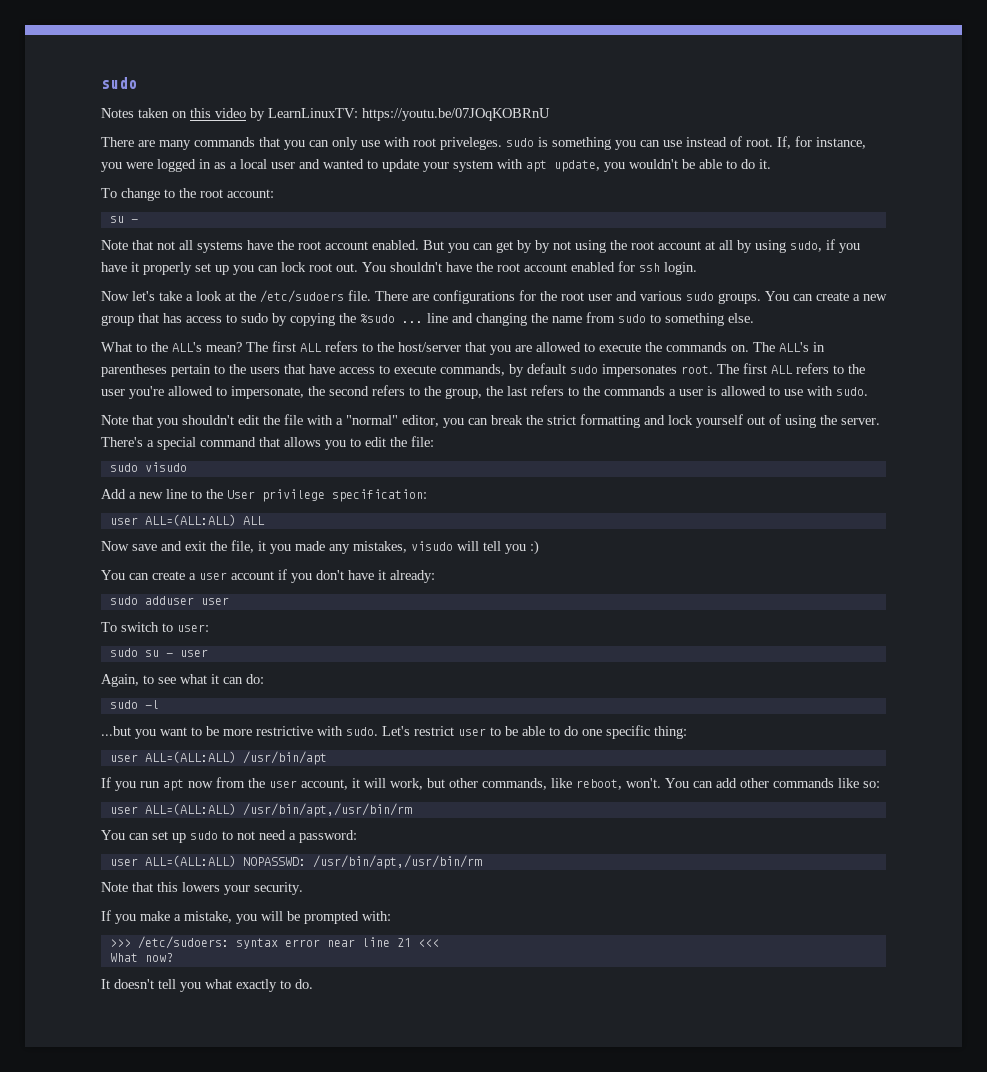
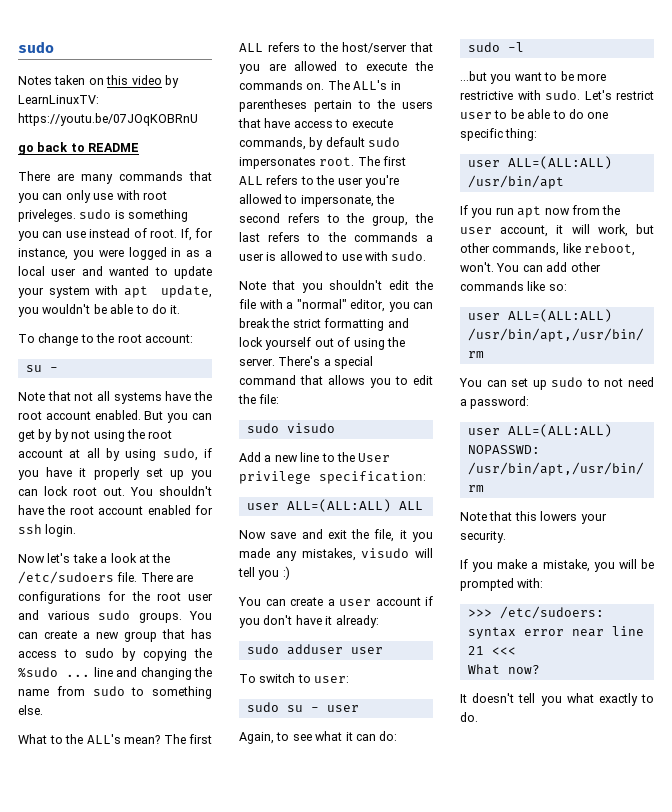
+ go back to README

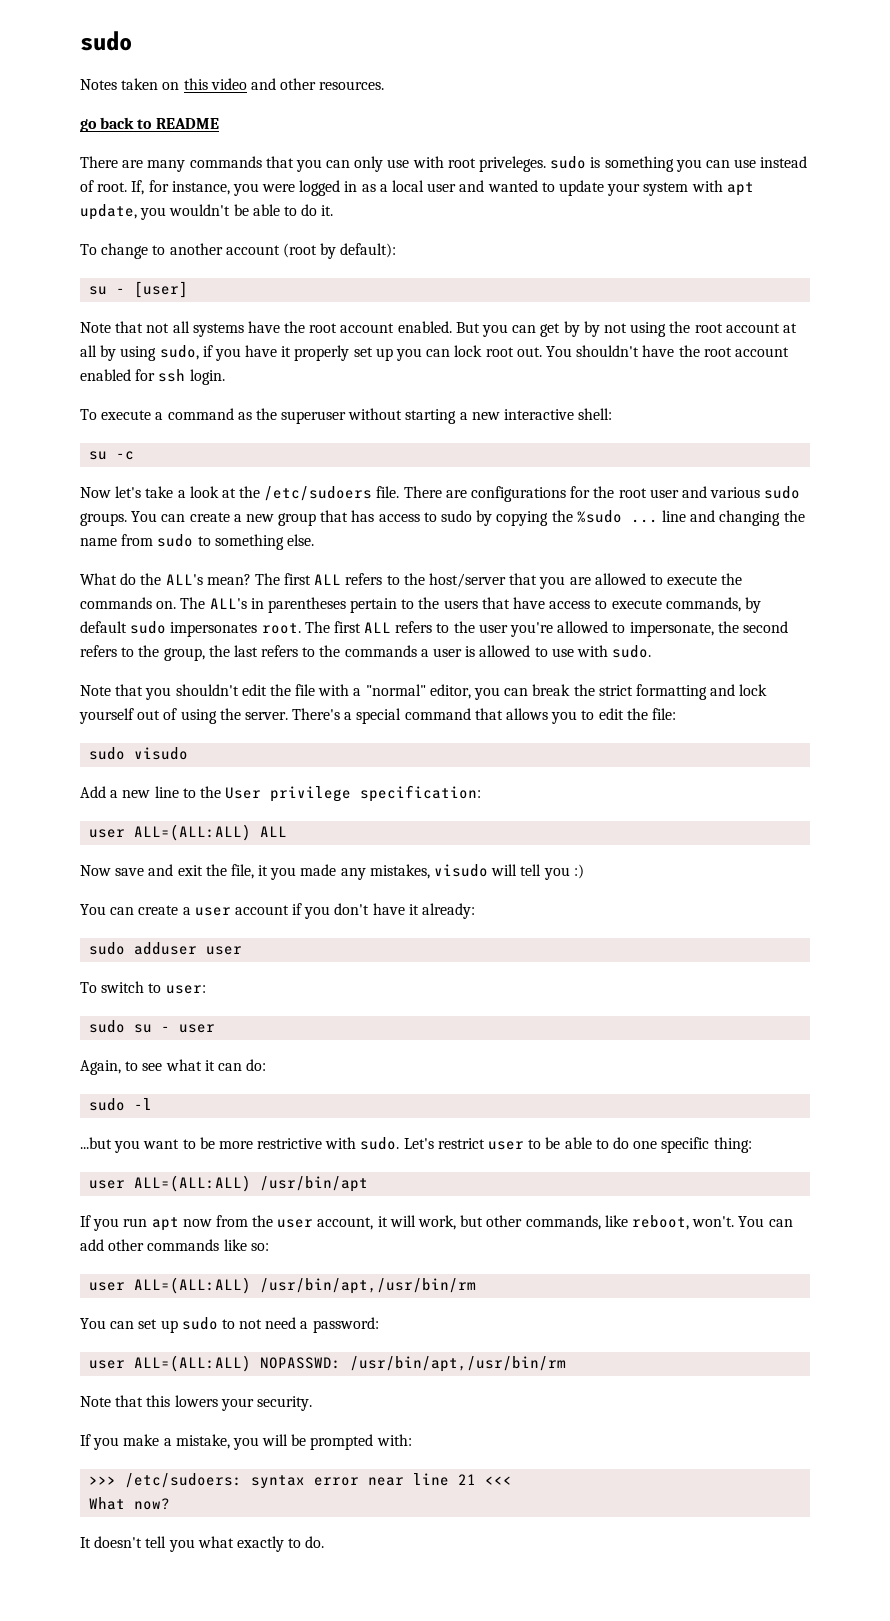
- Notes taken on this video by LearnLinuxTV: https://youtu.be/07JOqKOBRnU
+ Notes taken on this video and other resources.
- To change to the root account:
- su -
+ To change to another account (root by default):
+ su - [user]
+ To execute a command as the superuser without starting a new interactive shell:
+ su -c
- What to the ALL's mean?
+ What do the ALL's mean?

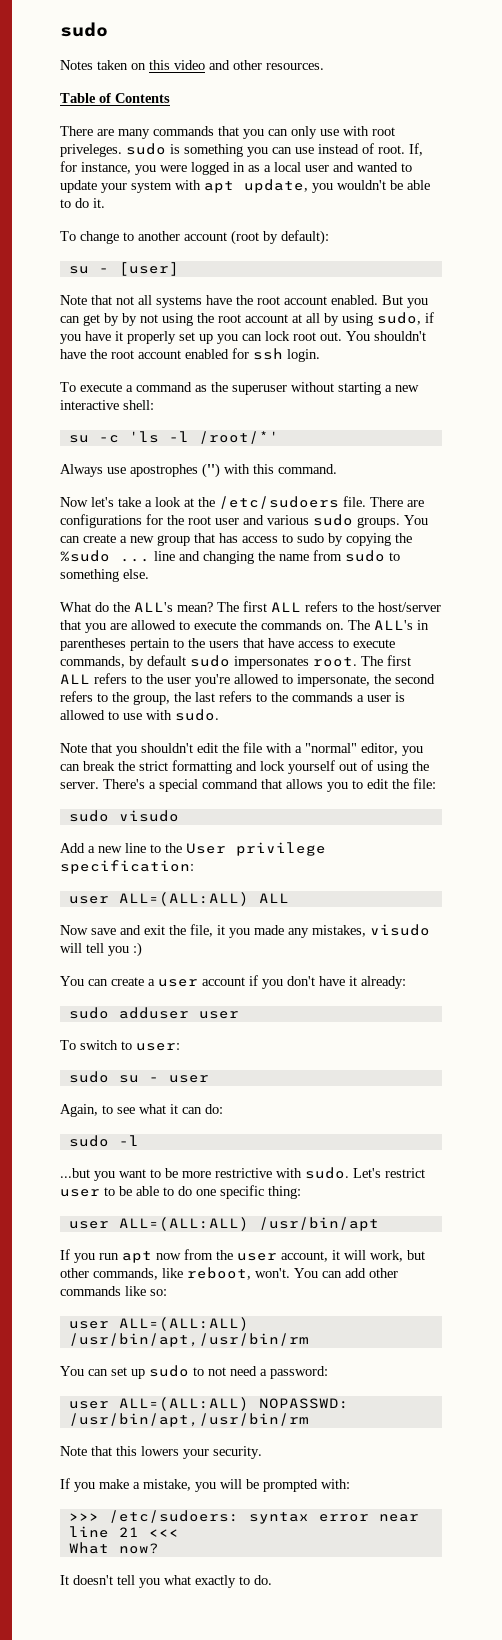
- go back to README
+ Table of Contents
- su -c
+ su -c 'ls -l /root/*'
+ Always use apostrophes ('') with this command.

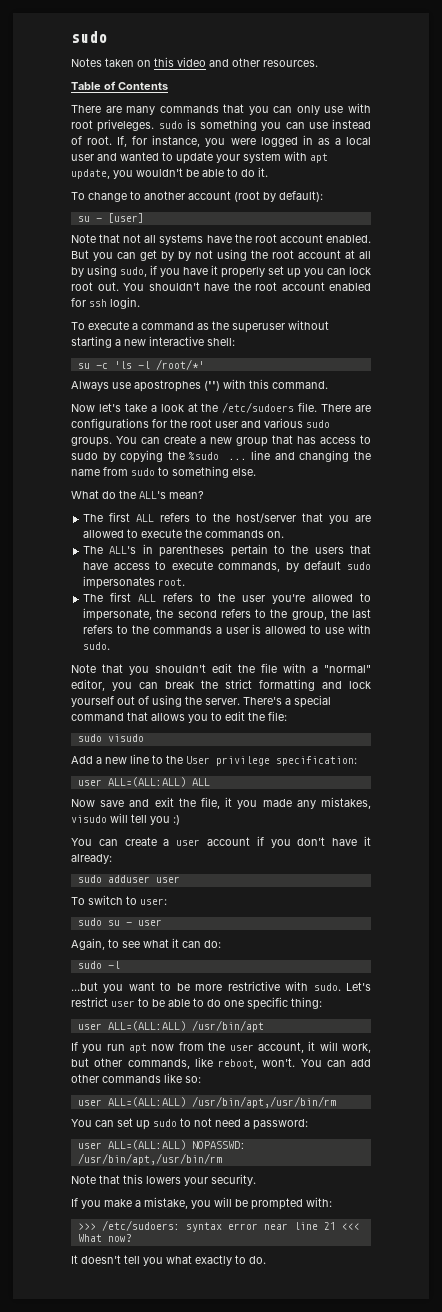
- What do the ALL's mean? The first ALL refers to the host/server that you are allowed to execute the commands on. The ALL's in parentheses pertain to the users that have access to execute commands, by default sudo impersonates root. The first ALL refers to the user you're allowed to impersonate, the second refers to the group, the last refers to the commands a user is allowed to use with sudo.
+ What do the ALL's mean?
+ The first ALL refers to the host/server that you are allowed to execute the commands on.
+ The ALL's in parentheses pertain to the users that have access to execute commands, by default sudo impersonates root.
+ The first ALL refers to the user you're allowed to impersonate, the second refers to the group, the last refers to the commands a user is allowed to use with sudo.

